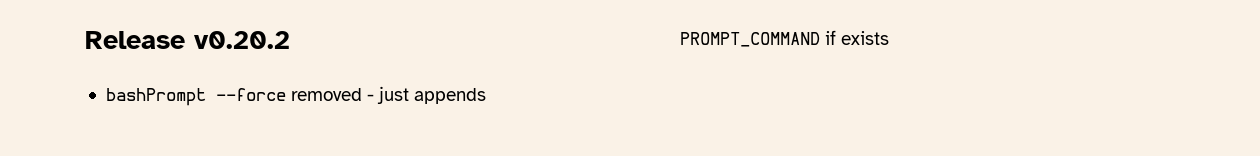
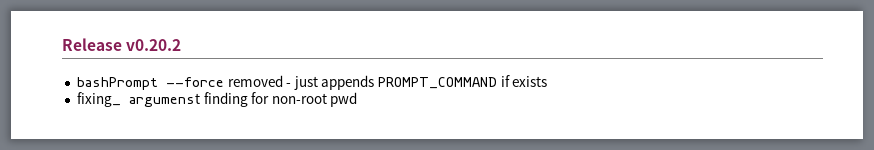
+ fixing_ argumenst finding for non-root pwd

